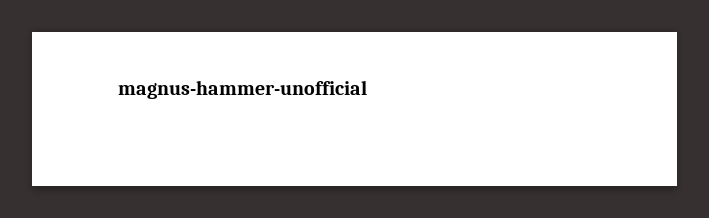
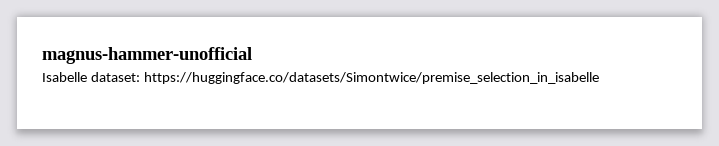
+ Isabelle dataset: https://huggingface.co/datasets/Simontwice/premise_selection_in_isabelle

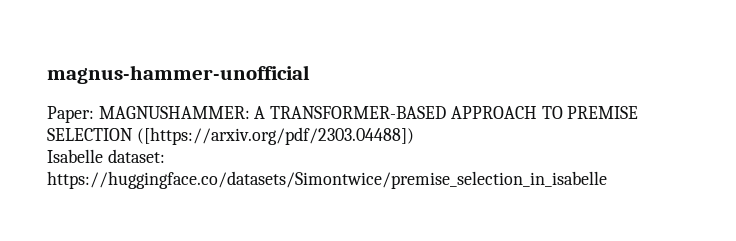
+ Paper: MAGNUSHAMMER: A TRANSFORMER-BASED APPROACH TO PREMISE SELECTION ([https://arxiv.org/pdf/2303.04488])

